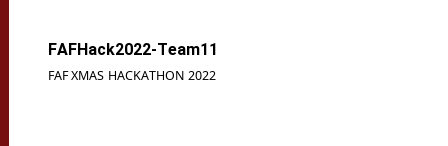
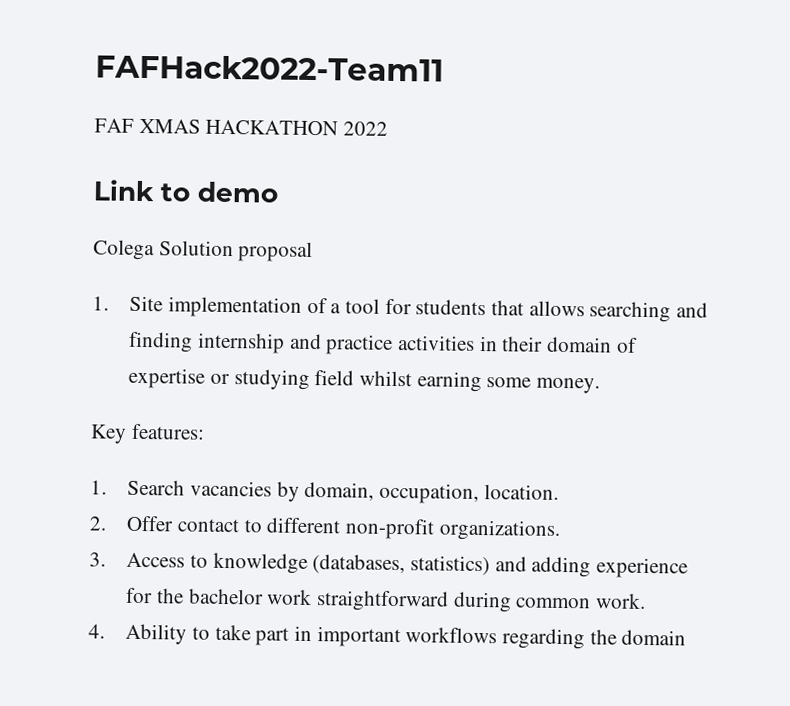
+ Link to demo
+ Colega Solution proposal
+ 1. Site implementation of a tool for students that allows searching and finding internship and practice activities in their domain of expertise or studying field whilst earning some money.
+ Key features:
+ 1. Search vacancies by domain, occupation, location.
+ 2. Offer contact to different non-profit organizations.
+ 3. Access to knowledge (databases, statistics) and adding experience for the bachelor work straightforward during common work.
+ 4. Ability to take part in important workflows regarding the domain

